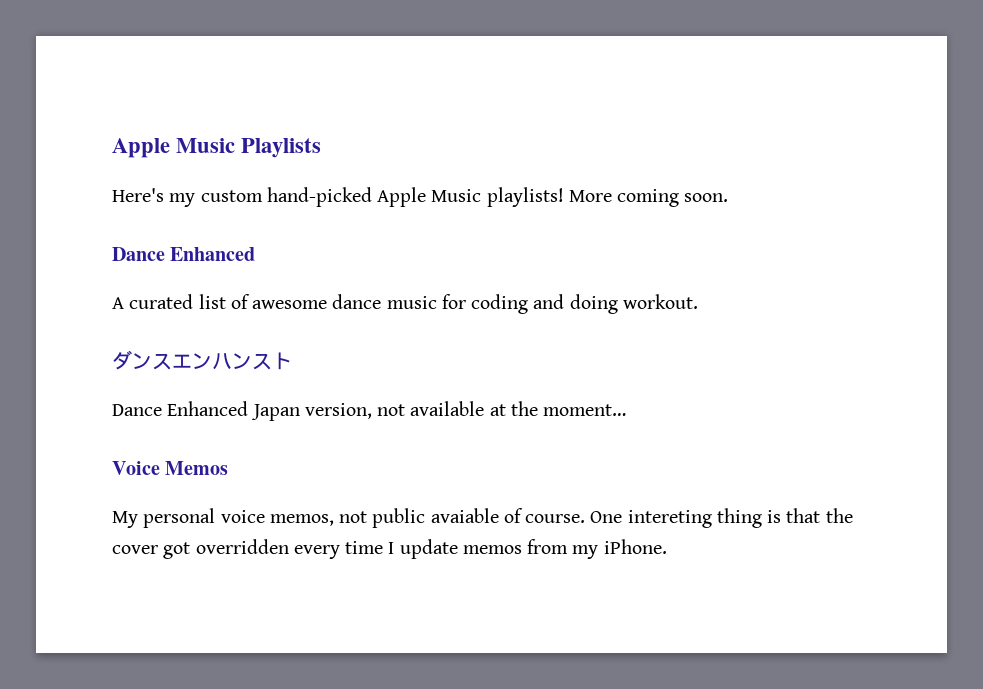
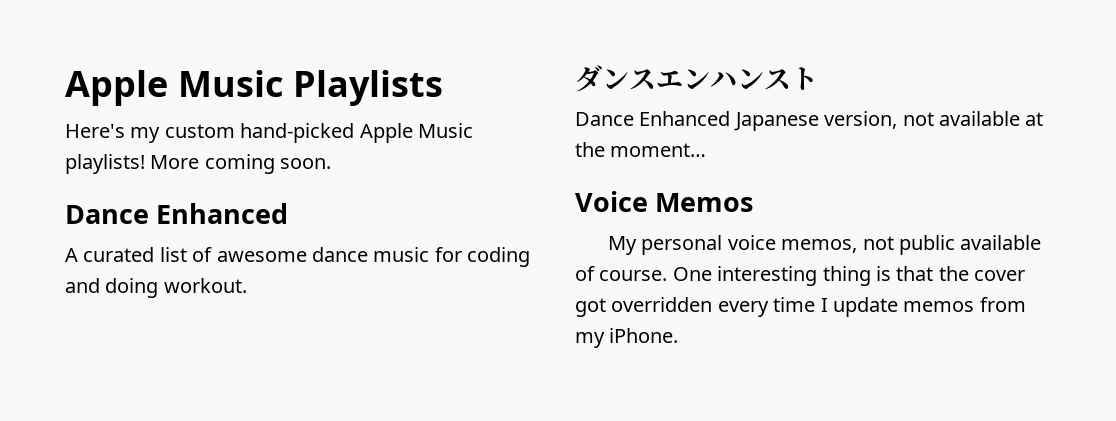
- Dance Enhanced Japan version, not available at the moment…
+ Dance Enhanced Japanese version, not available at the moment…
- My personal voice memos, not public avaiable of course.
+ My personal voice memos, not public available of course.
- One intereting thing is that the cover got overridden every time I update memos from my iPhone.
+ One interesting thing is that the cover got overridden every time I update memos from my iPhone.

